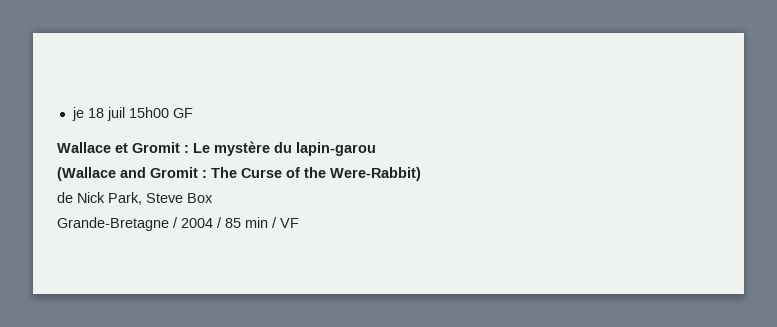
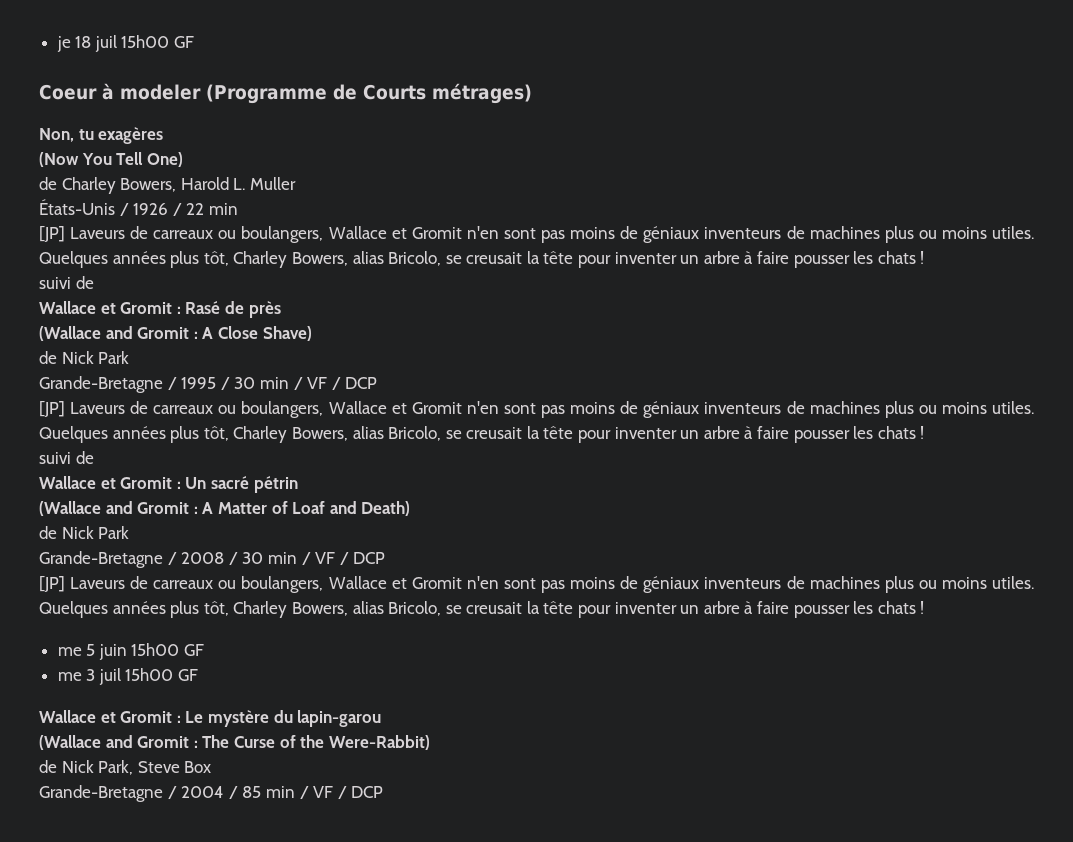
+ Coeur à modeler (Programme de Courts métrages)
+ Non, tu exagères
+ (Now You Tell One)
+ de Charley Bowers, Harold L. Muller
+ États-Unis / 1926 / 22 min
+ [JP] Laveurs de carreaux ou boulangers, Wallace et Gromit n'en sont pas moins de géniaux inventeurs de machines plus ou moins utiles. Quelques années plus tôt, Charley Bowers, alias Bricolo, se creusait la tête pour inventer un arbre à faire pousser les chats !
+ suivi de
+ Wallace et Gromit : Rasé de près
+ (Wallace and Gromit : A Close Shave)
+ de Nick Park
+ Grande-Bretagne / 1995 / 30 min / VF / DCP
+ [JP] Laveurs de carreaux ou boulangers, Wallace et Gromit n'en sont pas moins de géniaux inventeurs de machines plus ou moins utiles. Quelques années plus tôt, Charley Bowers, alias Bricolo, se creusait la tête pour inventer un arbre à faire pousser les chats !
+ suivi de
+ Wallace et Gromit : Un sacré pétrin
+ (Wallace and Gromit : A Matter of Loaf and Death)
+ de Nick Park
+ Grande-Bretagne / 2008 / 30 min / VF / DCP
+ [JP] Laveurs de carreaux ou boulangers, Wallace et Gromit n'en sont pas moins de géniaux inventeurs de machines plus ou moins utiles. Quelques années plus tôt, Charley Bowers, alias Bricolo, se creusait la tête pour inventer un arbre à faire pousser les chats !
+ me 5 juin 15h00 GF
+ me 3 juil 15h00 GF
- Grande-Bretagne / 2004 / 85 min / VF
+ Grande-Bretagne / 2004 / 85 min / VF / DCP

